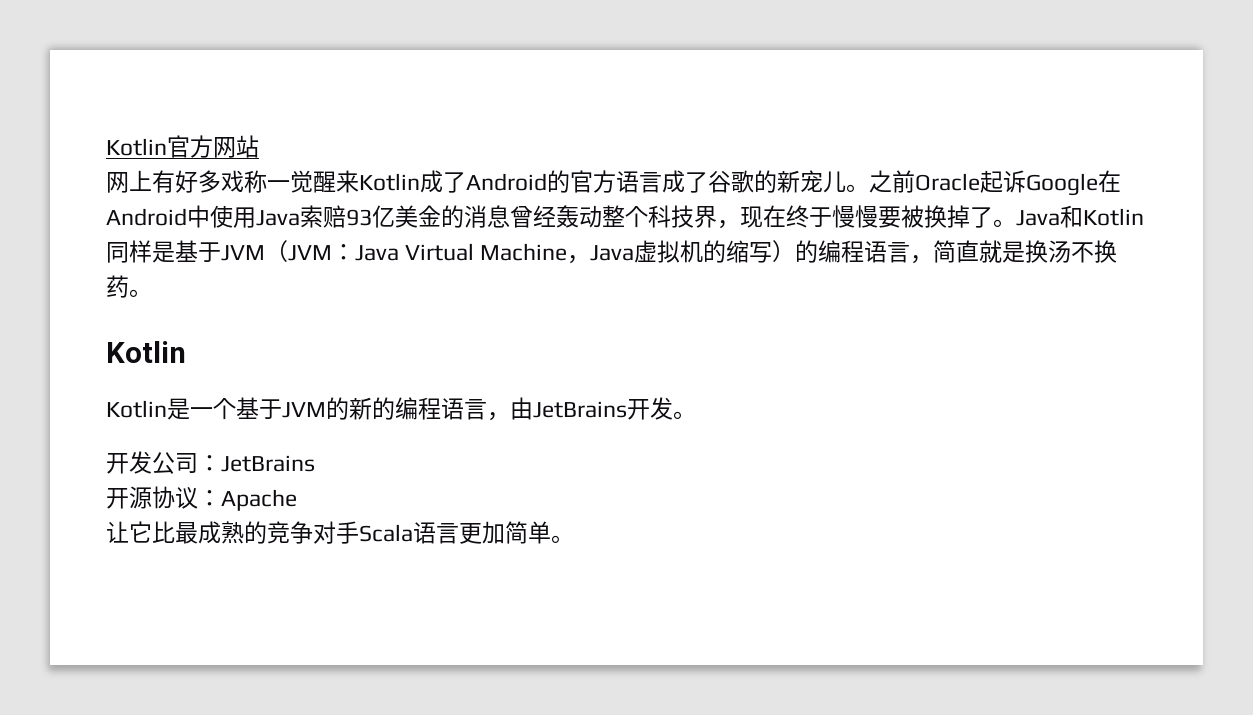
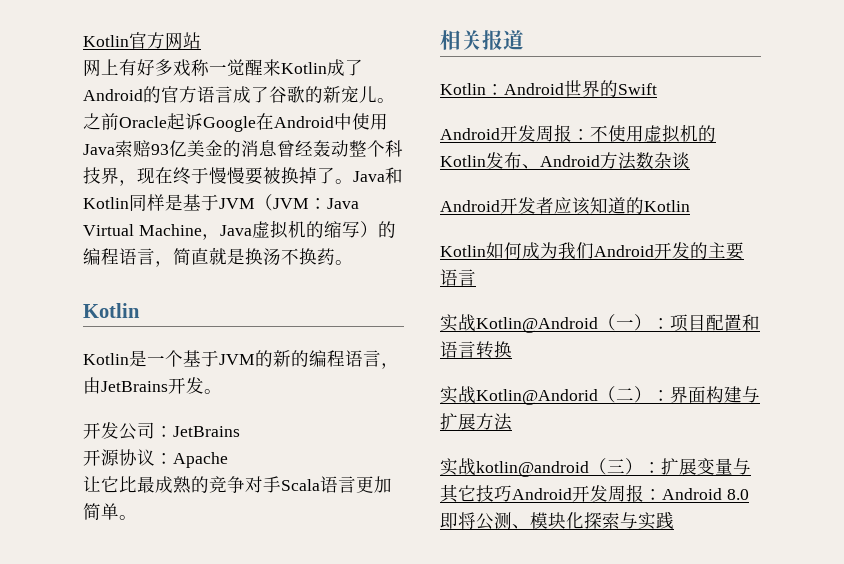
+ 相关报道
+ Kotlin：Android世界的Swift
+ Android开发周报：不使用虚拟机的Kotlin发布、Android方法数杂谈
+ Android开发者应该知道的Kotlin
+ Kotlin如何成为我们Android开发的主要语言
+ 实战Kotlin@Android（一）：项目配置和语言转换
+ 实战Kotlin@Andorid（二）：界面构建与扩展方法
+ 实战kotlin@android（三）：扩展变量与其它技巧Android开发周报：Android 8.0即将公测、模块化探索与实践

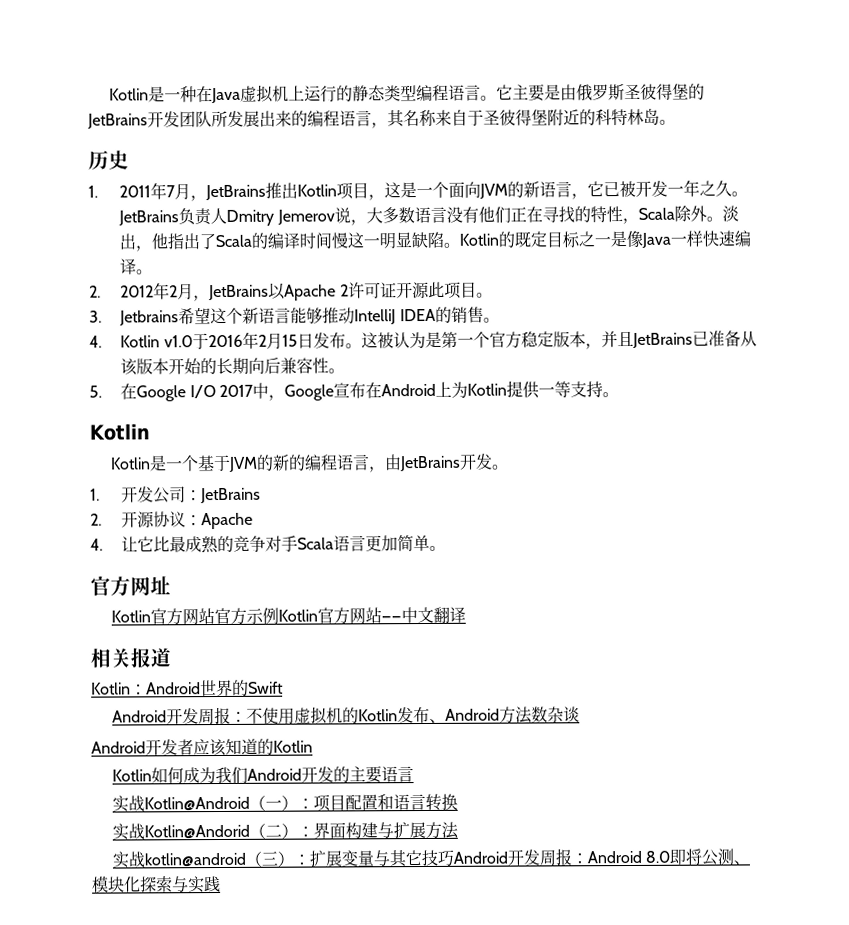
- Kotlin官方网站
- 网上有好多戏称一觉醒来Kotlin成了Android的官方语言成了谷歌的新宠儿。之前Oracle起诉Google在Android中使用Java索赔93亿美金的消息曾经轰动整个科技界，现在终于慢慢要被换掉了。Java和Kotlin同样是基于JVM（JVM：Java Virtual Machine，Java虚拟机的缩写）的编程语言，简直就是换汤不换药。
+ Kotlin是一种在Java虚拟机上运行的静态类型编程语言。它主要是由俄罗斯圣彼得堡的JetBrains开发团队所发展出来的编程语言，其名称来自于圣彼得堡附近的科特林岛。
+ 历史
+ 1. 2011年7月，JetBrains推出Kotlin项目，这是一个面向JVM的新语言，它已被开发一年之久。JetBrains负责人Dmitry Jemerov说，大多数语言没有他们正在寻找的特性，Scala除外。淡出，他指出了Scala的编译时间慢这一明显缺陷。Kotlin的既定目标之一是像Java一样快速编译。
+ 2. 2012年2月，JetBrains以Apache 2许可证开源此项目。
+ 3. Jetbrains希望这个新语言能够推动IntelliJ IDEA的销售。
+ 4. Kotlin v1.0于2016年2月15日发布。这被认为是第一个官方稳定版本，并且JetBrains已准备从该版本开始的长期向后兼容性。
+ 5.在Google I/O 2017中，Google宣布在Android上为Kotlin提供一等支持。
- 开发公司：JetBrains
+ 1.开发公司：JetBrains
- 开源协议：Apache
+ 2.开源协议：Apache
- 让它比最成熟的竞争对手Scala语言更加简单。
+ 4.让它比最成熟的竞争对手Scala语言更加简单。
+ 官方网址
+ Kotlin官方网站官方示例Kotlin官方网站——中文翻译

